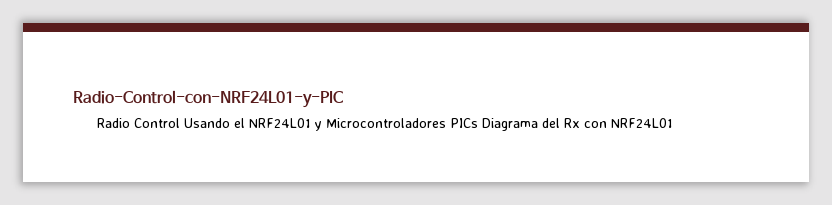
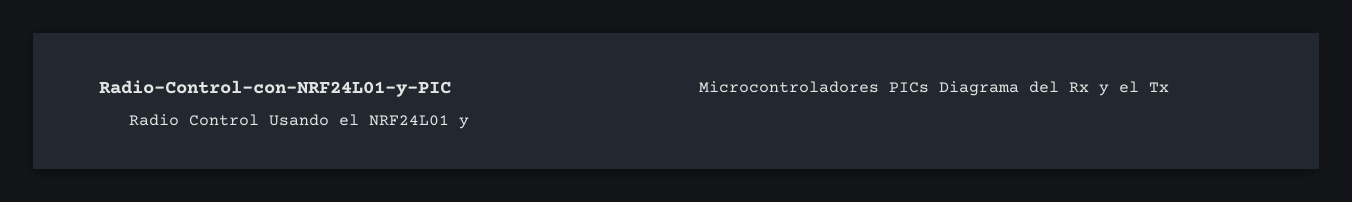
- Radio Control Usando el NRF24L01 y Microcontroladores PICs Diagrama del Rx con NRF24L01
+ Radio Control Usando el NRF24L01 y Microcontroladores PICs Diagrama del Rx y el Tx

